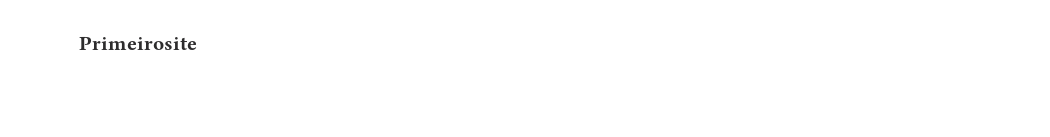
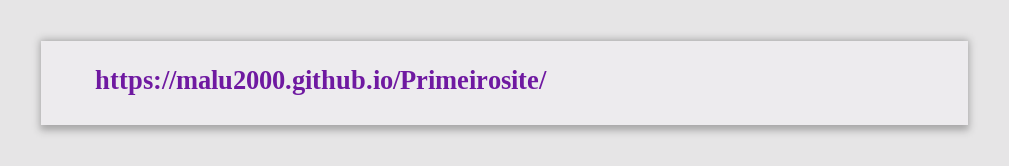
- Primeirosite
+ https://malu2000.github.io/Primeirosite/

